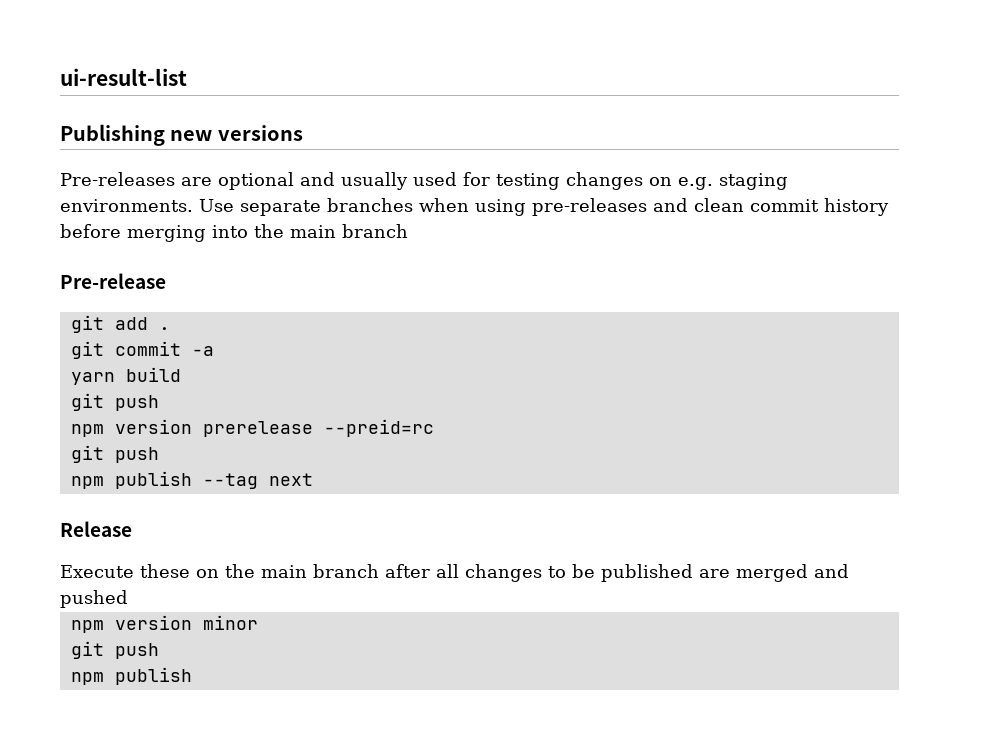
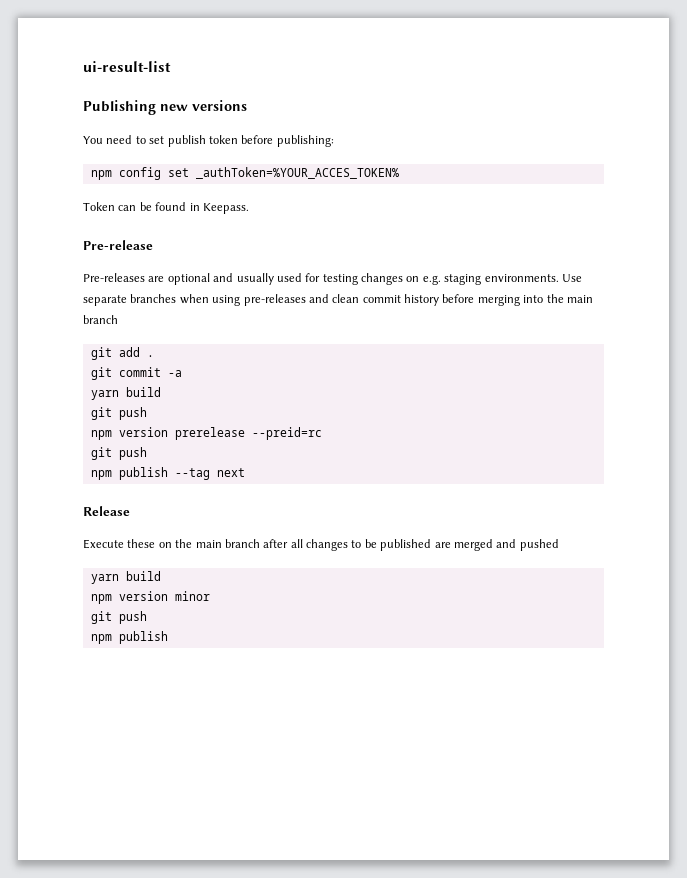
+ You need to set publish token before publishing:
+ npm config set _authToken=%YOUR_ACCES_TOKEN%
+ Token can be found in Keepass.
+ Pre-release
- Pre-release
  Execute these on the main branch after all changes to be published are merged and pushed
+ yarn build

